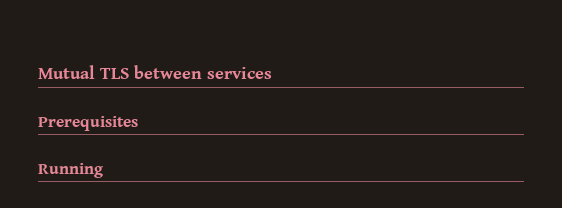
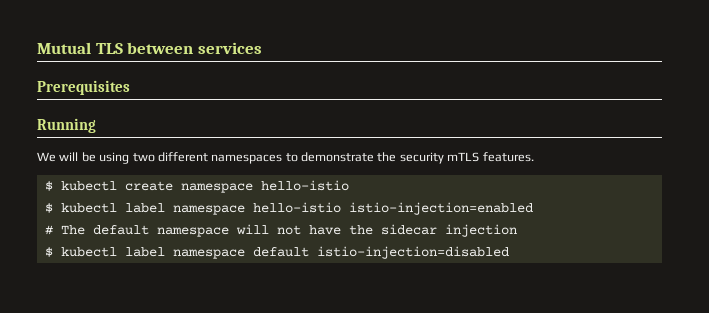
+ We will be using two different namespaces to demonstrate the security mTLS features.
+ $ kubectl create namespace hello-istio
+ $ kubectl label namespace hello-istio istio-injection=enabled
+ # The default namespace will not have the sidecar injection
+ $ kubectl label namespace default istio-injection=disabled

